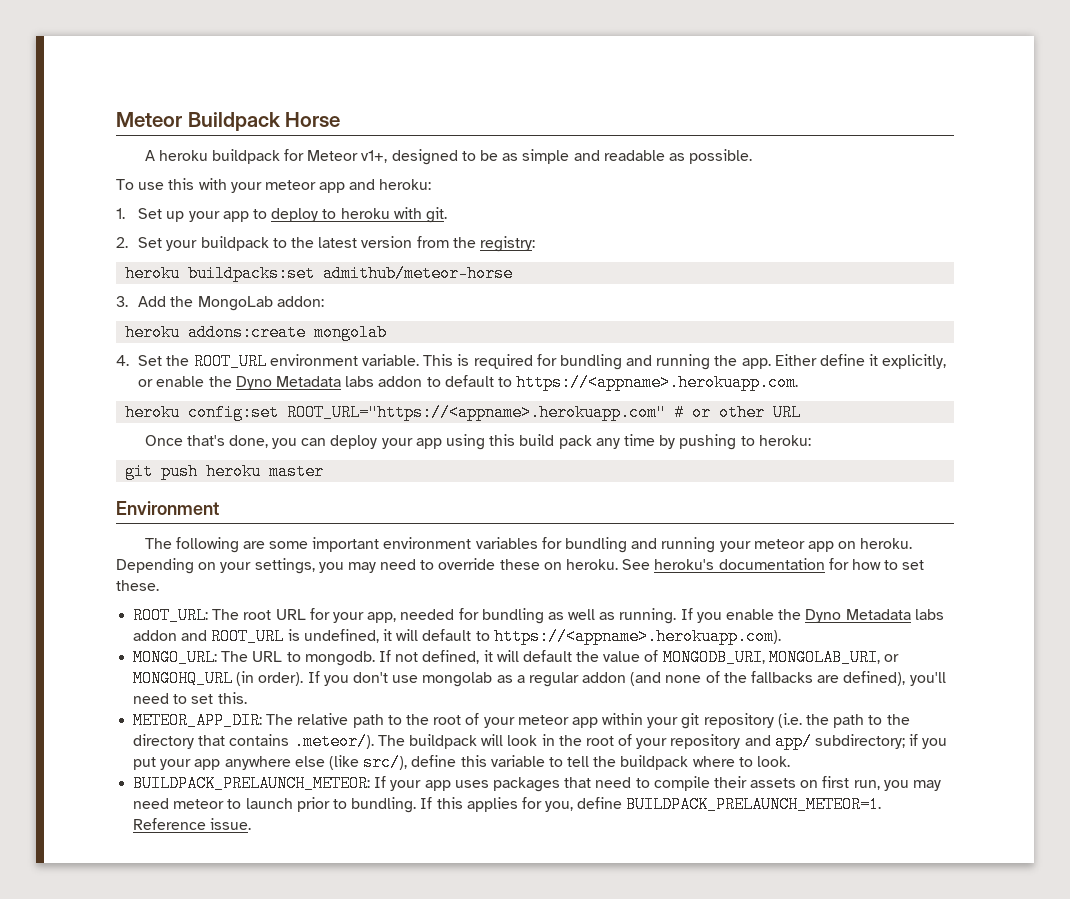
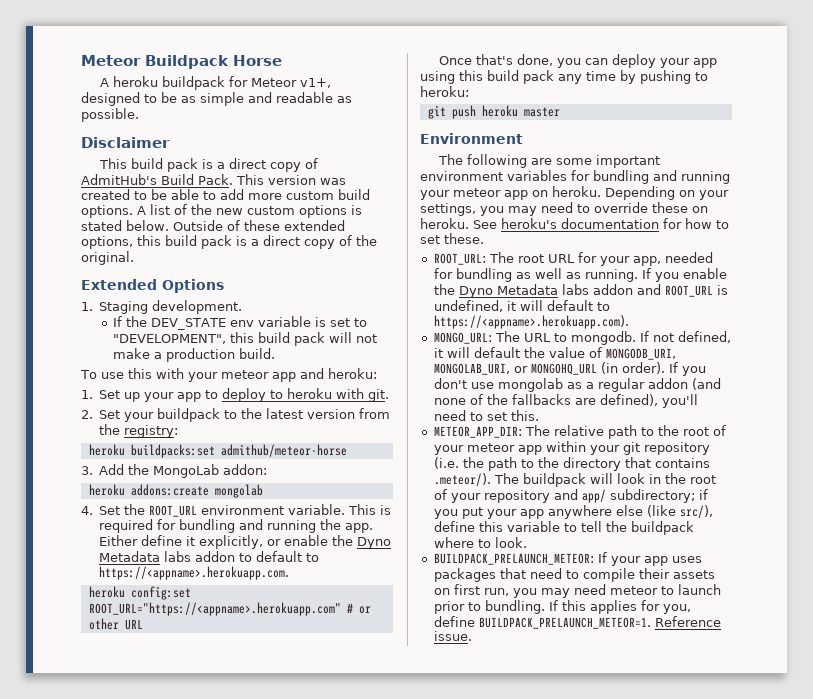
+ Disclaimer
+ This build pack is a direct copy of AdmitHub's Build Pack. This version was created to be able to add more custom build options. A list of the new custom options is stated below. Outside of these extended options, this build pack is a direct copy of the original.
+ Extended Options
+ 1. Staging development.
+ If the DEV_STATE env variable is set to "DEVELOPMENT", this build pack will not make a production build.

